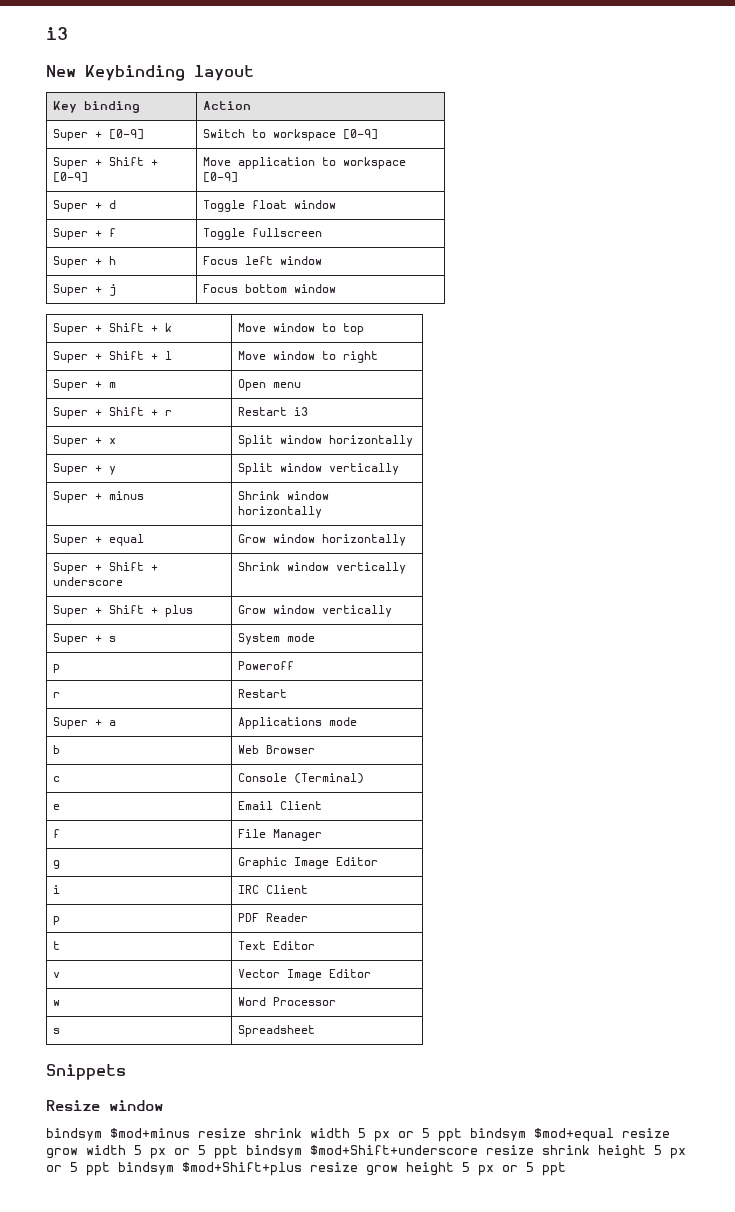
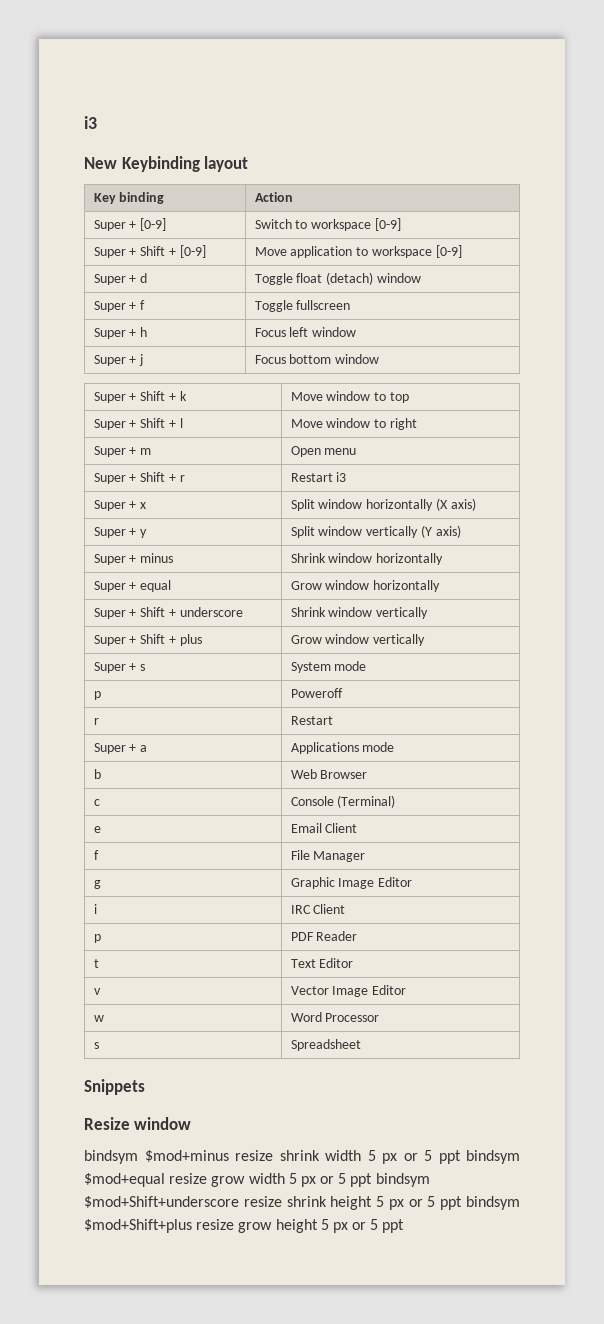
- Super + d | Toggle float window
+ Super + d | Toggle float (detach) window
- Super + x | Split window horizontally
+ Super + x | Split window horizontally (X axis)
- Super + y | Split window vertically
+ Super + y | Split window vertically (Y axis)

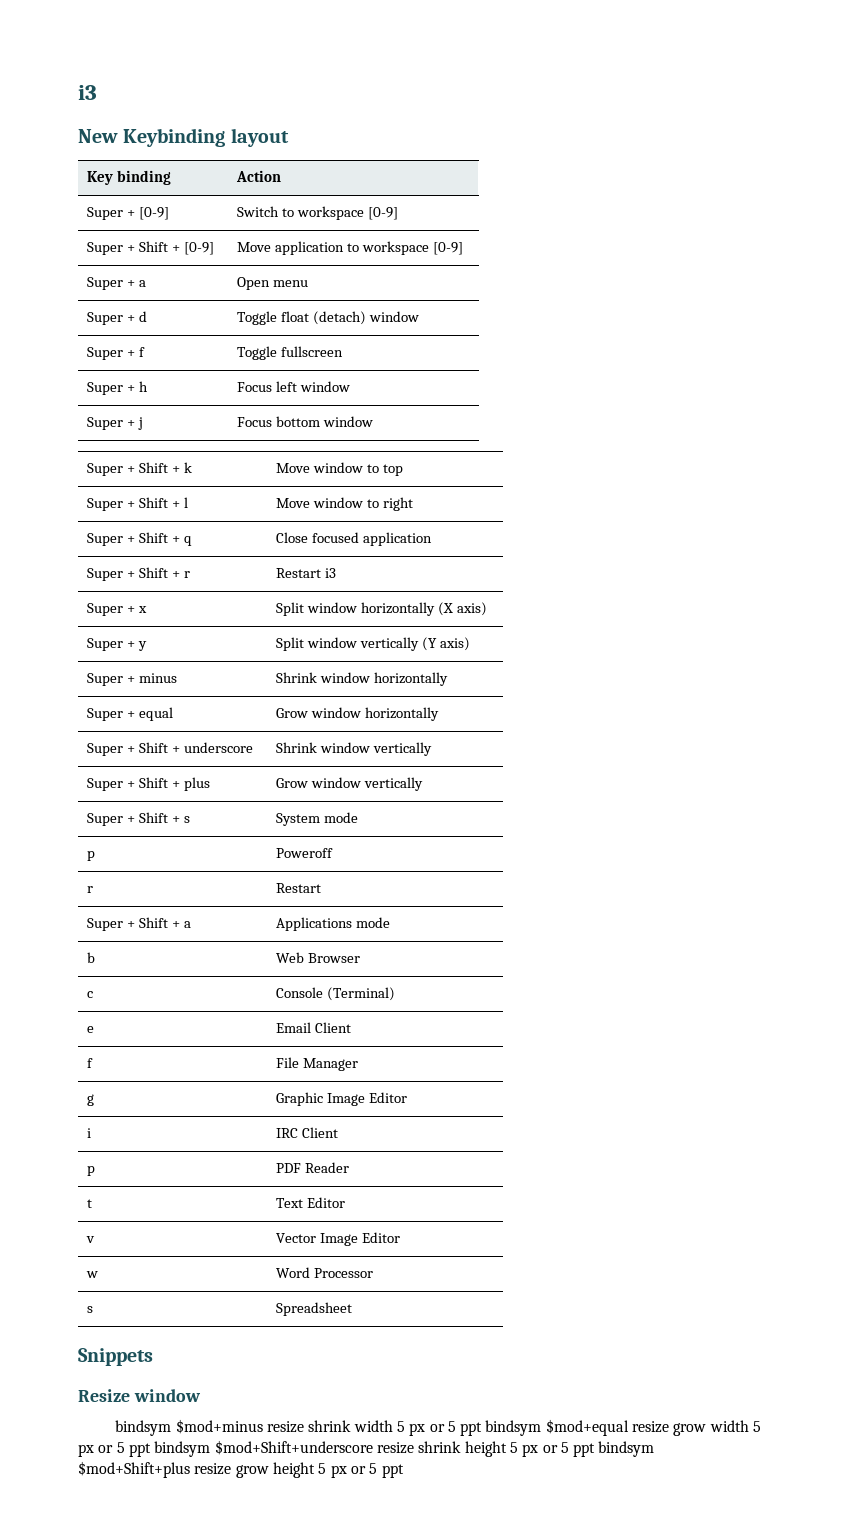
+ Super + a | Open menu
- Super + m | Open menu
+ Super + Shift + q | Close focused application
- Super + s | System mode
+ Super + Shift + s | System mode
- Super + a | Applications mode
+ Super + Shift + a | Applications mode

